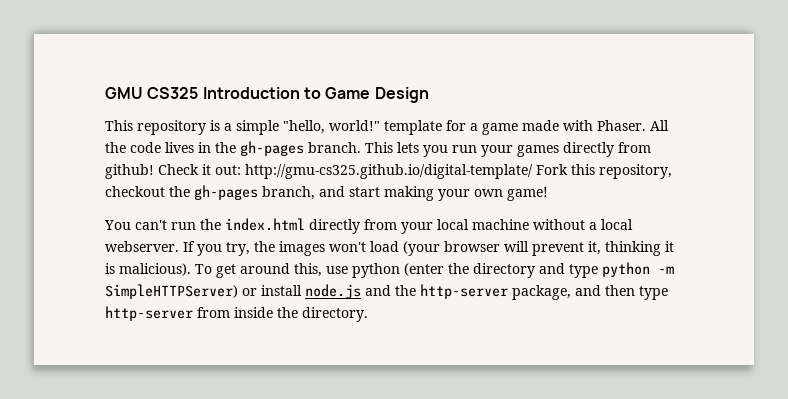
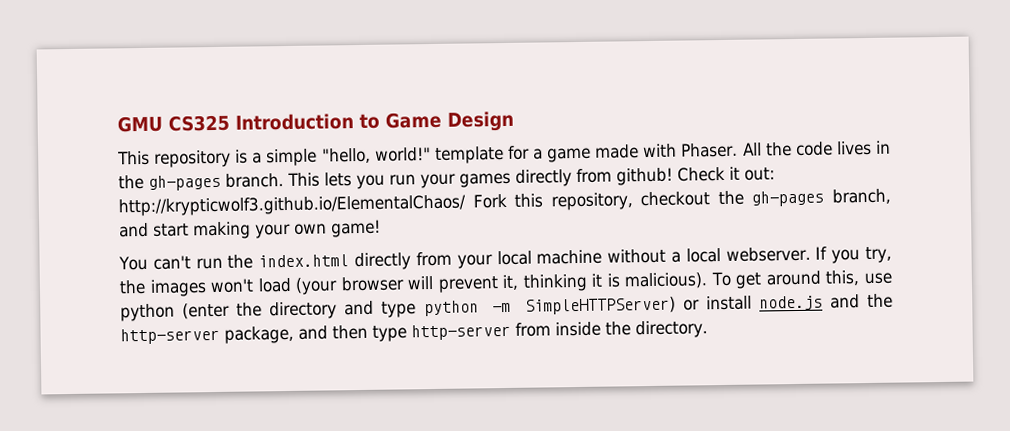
- Check it out: http://gmu-cs325.github.io/digital-template/ Fork this repository, checkout the gh-pages branch, and start making your own game!
+ Check it out: http://krypticwolf3.github.io/ElementalChaos/ Fork this repository, checkout the gh-pages branch, and start making your own game!

